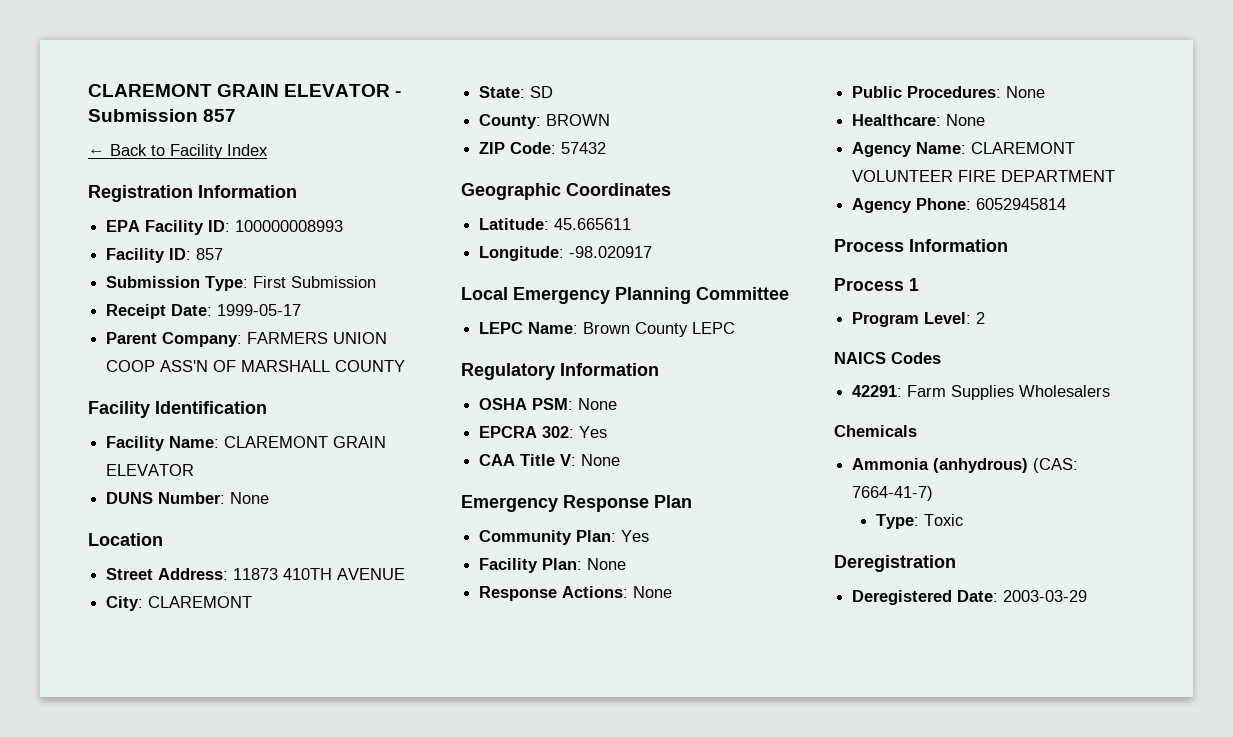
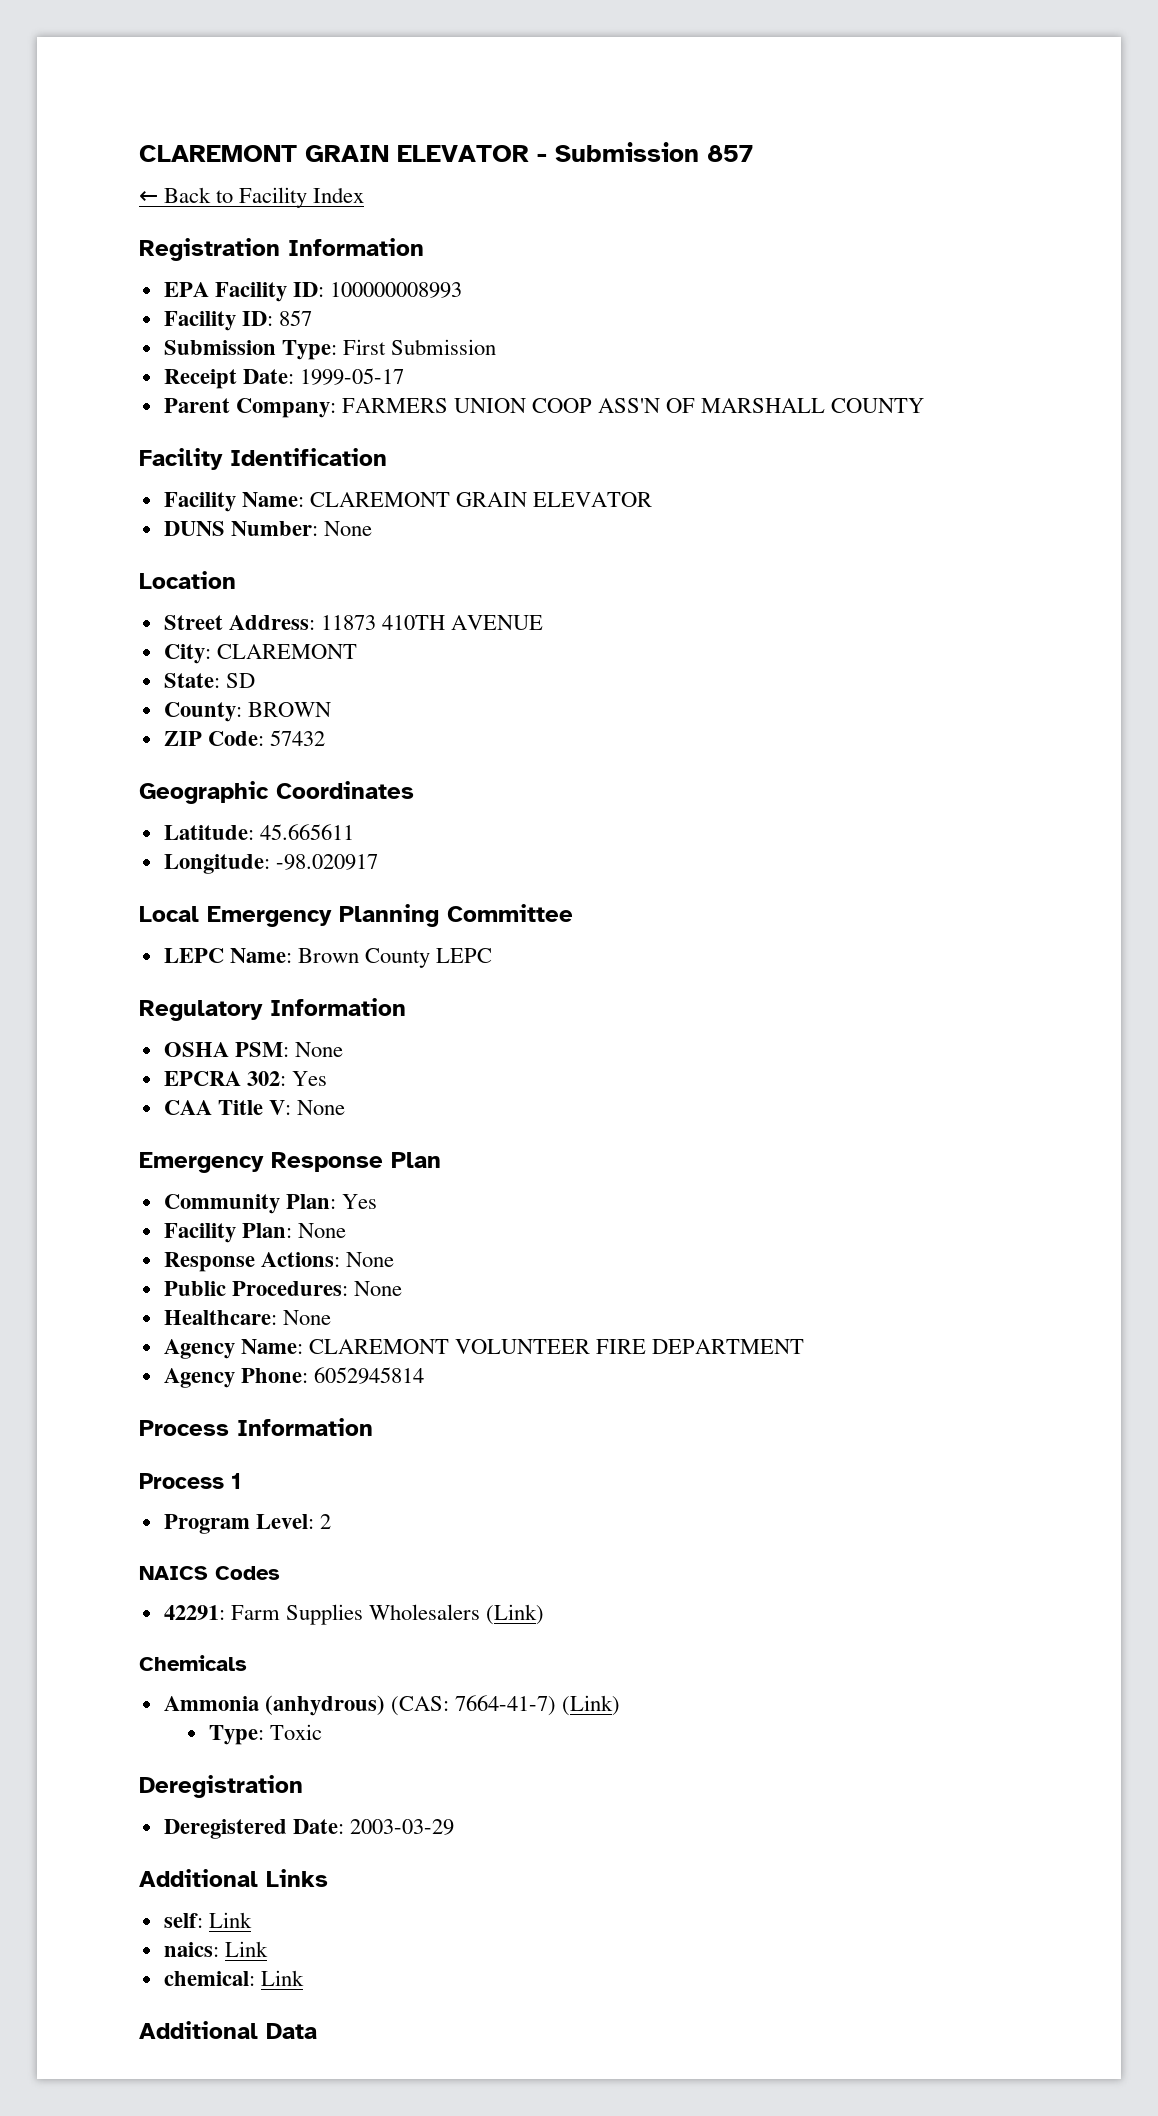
- 42291: Farm Supplies Wholesalers
+ 42291: Farm Supplies Wholesalers (Link)
- Ammonia (anhydrous) (CAS: 7664-41-7)
+ Ammonia (anhydrous) (CAS: 7664-41-7) (Link)
+ Additional Links
+ self: Link
+ naics: Link
+ chemical: Link
+ Additional Data

